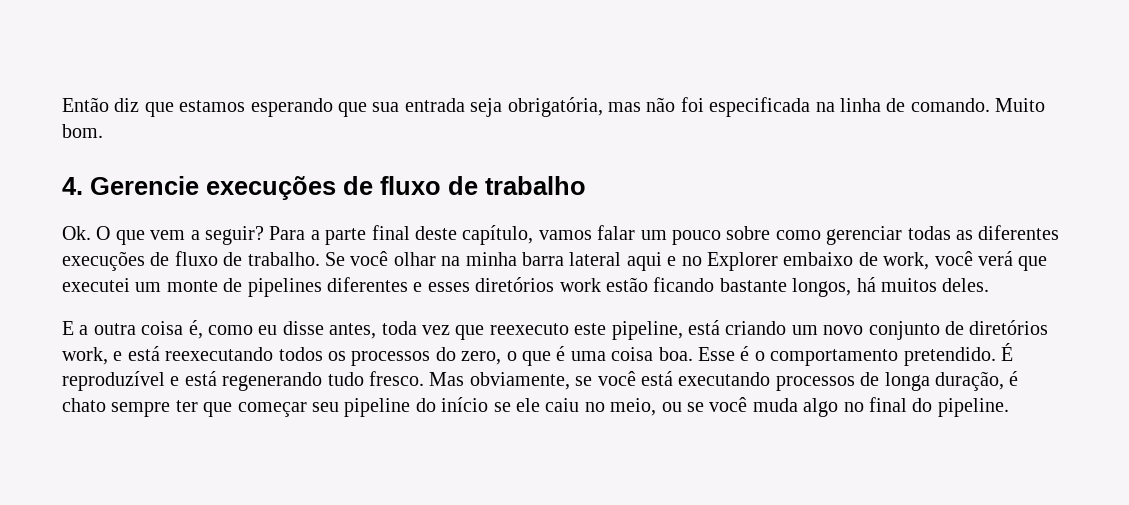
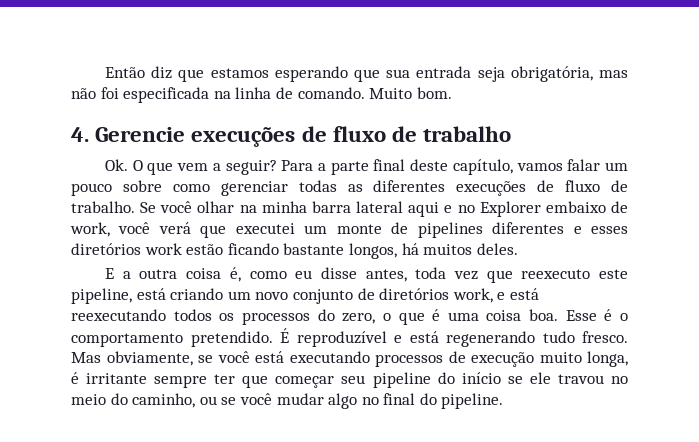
- Mas obviamente, se você está executando processos de longa duração, é chato sempre ter que começar seu pipeline do início se ele caiu no meio, ou se você muda algo no final do pipeline.
+ Mas obviamente, se você está executando processos de execução muito longa, é irritante sempre ter que começar seu pipeline do início se ele travou no meio do caminho, ou se você mudar algo no final do pipeline.

